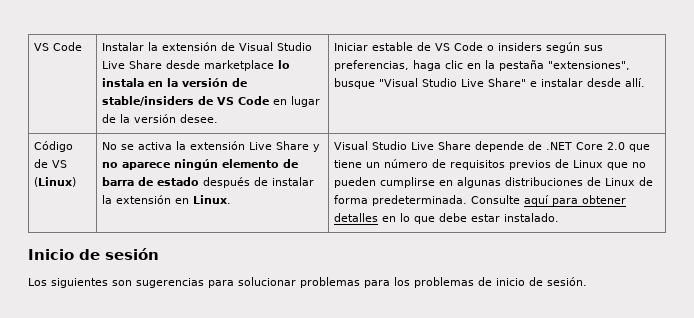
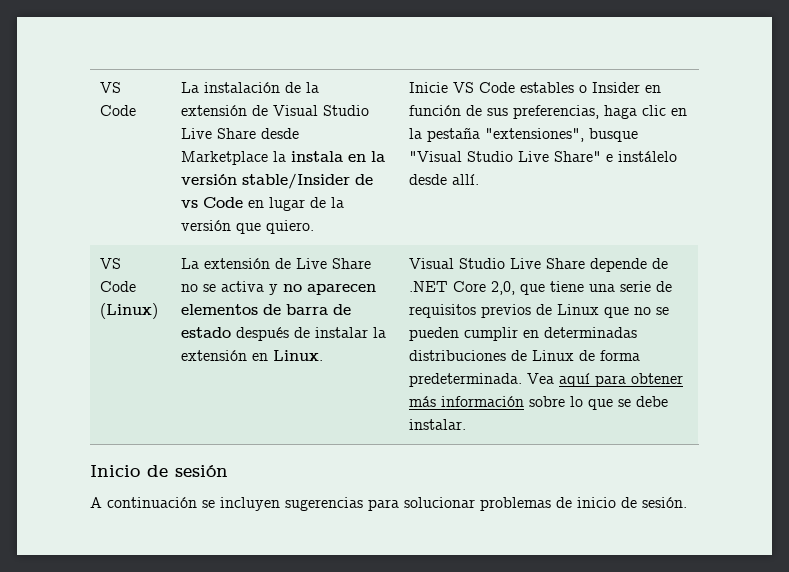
- Instalar la extensión de Visual Studio Live Share desde marketplace lo instala en la versión de stable/insiders de VS Code en lugar de la versión desee. | Iniciar estable de VS Code o insiders según sus preferencias, haga clic en la pestaña "extensiones", busque "Visual Studio Live Share" e instalar desde allí.
+ La instalación de la extensión de Visual Studio Live Share desde Marketplace la instala en la versión stable/Insider de vs Code en lugar de la versión que quiero. | Inicie VS Code estables o Insider en función de sus preferencias, haga clic en la pestaña "extensiones", busque "Visual Studio Live Share" e instálelo desde allí.
- Código de VS (Linux) | No se activa la extensión Live Share y no aparece ningún elemento de barra de estado después de instalar la extensión en Linux.
+ VS Code (Linux) | La extensión de Live Share no se activa y no aparecen elementos de barra de estado después de instalar la extensión en Linux.
- Visual Studio Live Share depende de .NET Core 2.0 que tiene un número de requisitos previos de Linux que no pueden cumplirse en algunas distribuciones de Linux de forma predeterminada.
+ Visual Studio Live Share depende de .NET Core 2,0, que tiene una serie de requisitos previos de Linux que no se pueden cumplir en determinadas distribuciones de Linux de forma predeterminada.
- Consulte aquí para obtener detalles en lo que debe estar instalado.
+ Vea aquí para obtener más información sobre lo que se debe instalar.
- Los siguientes son sugerencias para solucionar problemas para los problemas de inicio de sesión.
+ A continuación se incluyen sugerencias para solucionar problemas de inicio de sesión.

